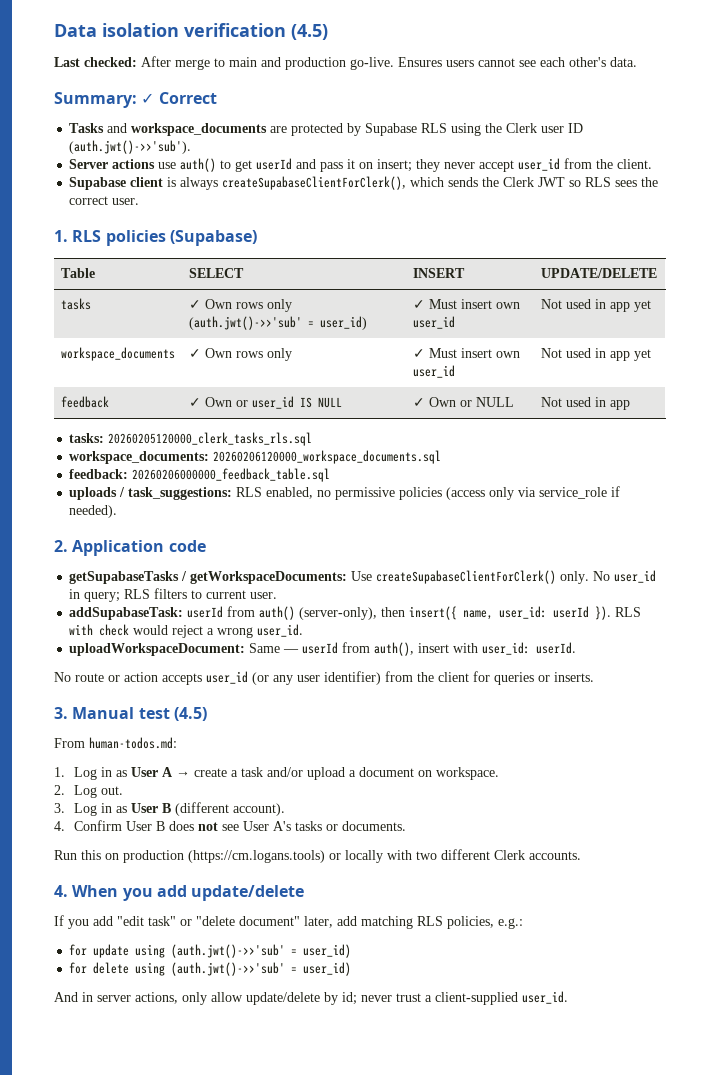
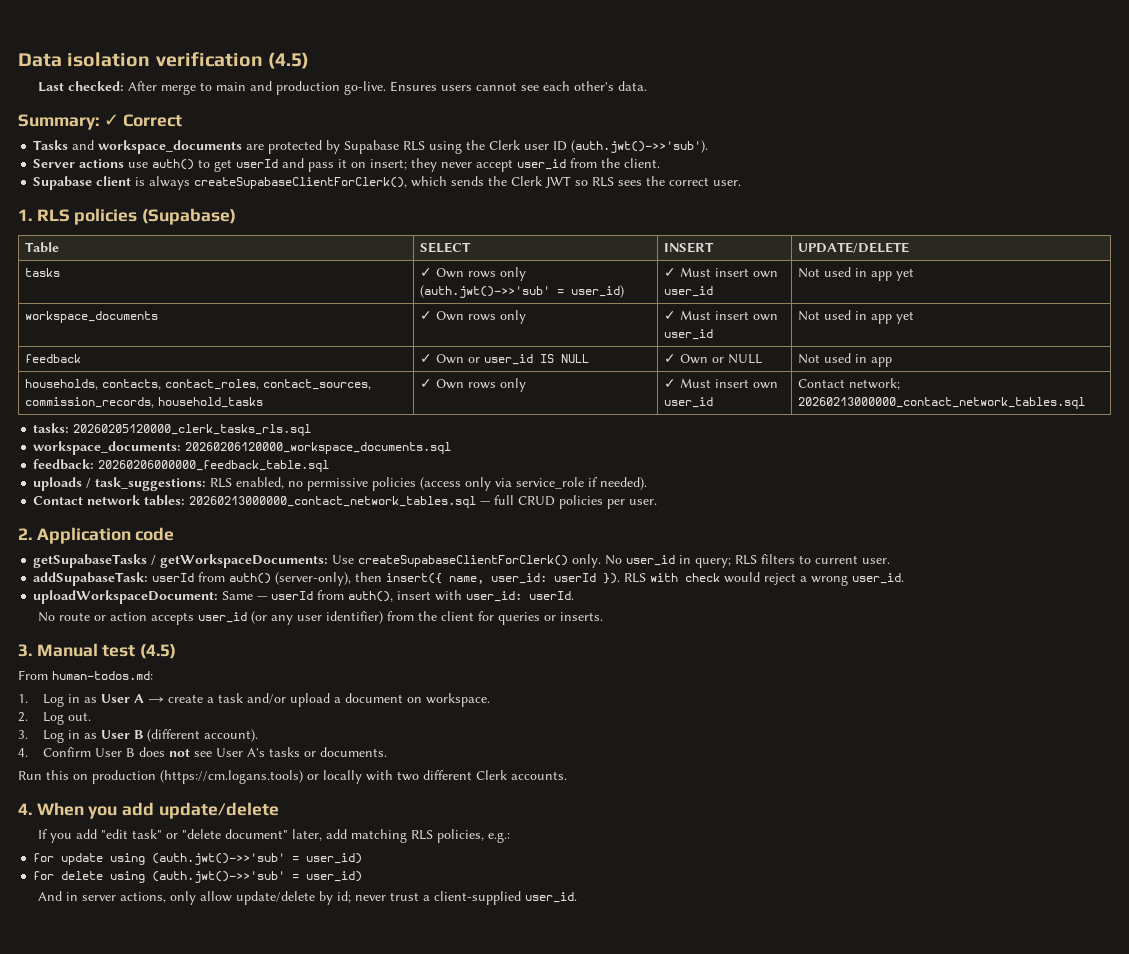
+ households, contacts, contact_roles, contact_sources, commission_records, household_tasks | ✓ Own rows only | ✓ Must insert own user_id | Contact network; 20260213000000_contact_network_tables.sql
+ Contact network tables: 20260213000000_contact_network_tables.sql — full CRUD policies per user.

